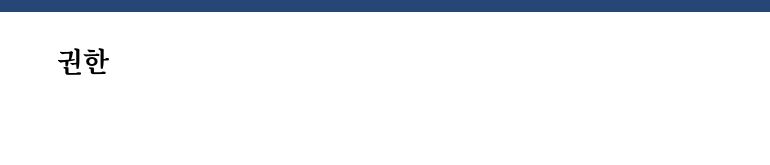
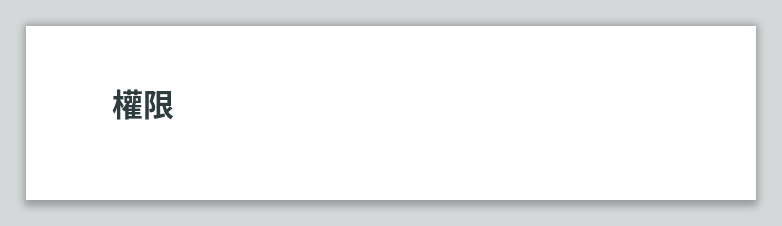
- 권한
+ 權限

